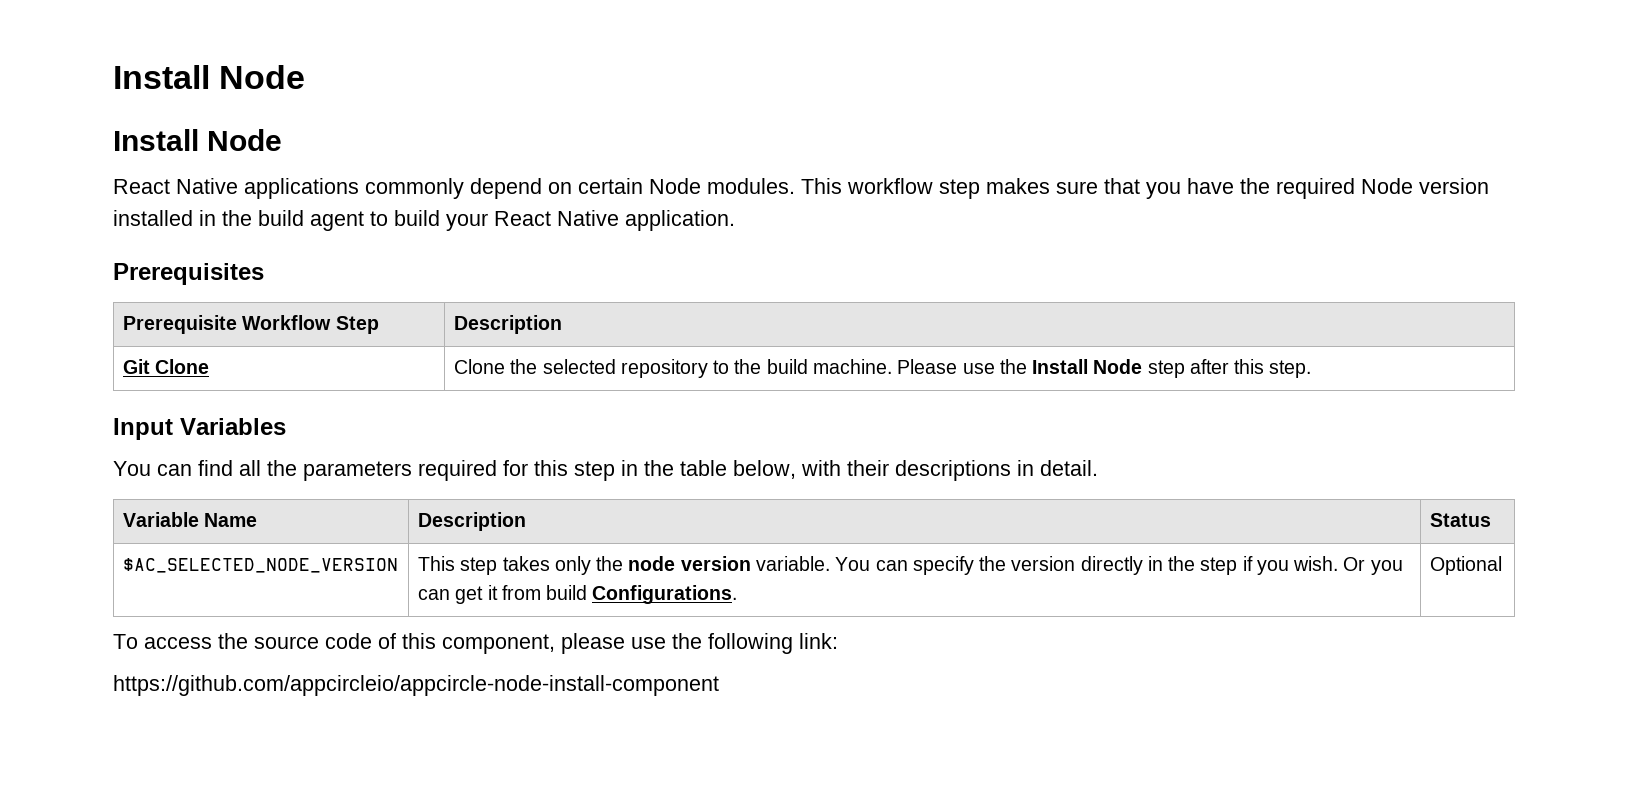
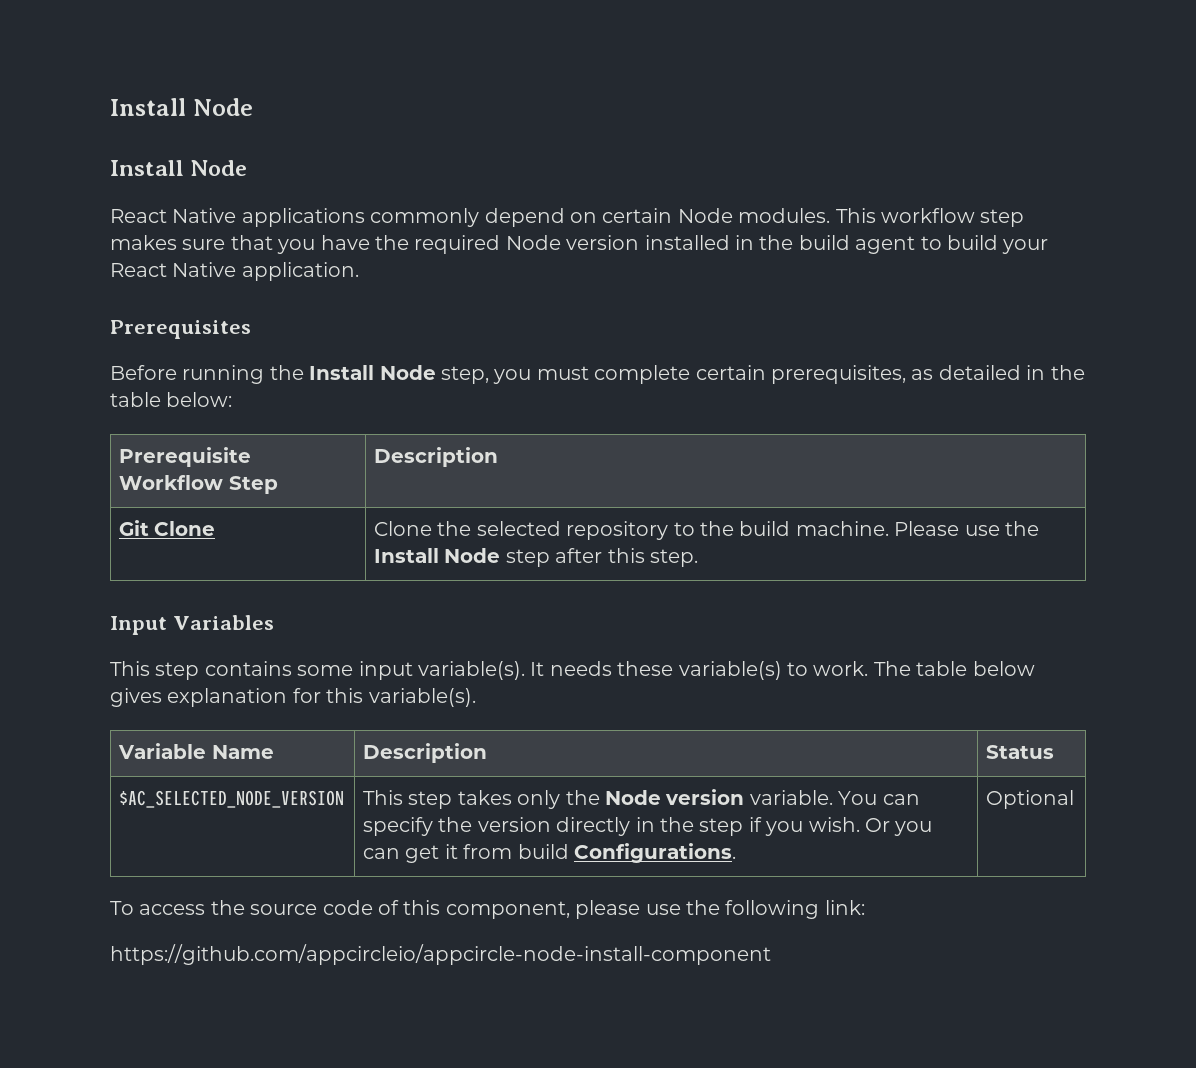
+ Before running the Install Node step, you must complete certain prerequisites, as detailed in the table below:
- You can find all the parameters required for this step in the table below, with their descriptions in detail.
+ This step contains some input variable(s). It needs these variable(s) to work. The table below gives explanation for this variable(s).
- $AC_SELECTED_NODE_VERSION | This step takes only the node version variable. You can specify the version directly in the step if you wish. Or you can get it from build Configurations. | Optional
+ $AC_SELECTED_NODE_VERSION | This step takes only the Node version variable. You can specify the version directly in the step if you wish. Or you can get it from build Configurations. | Optional

